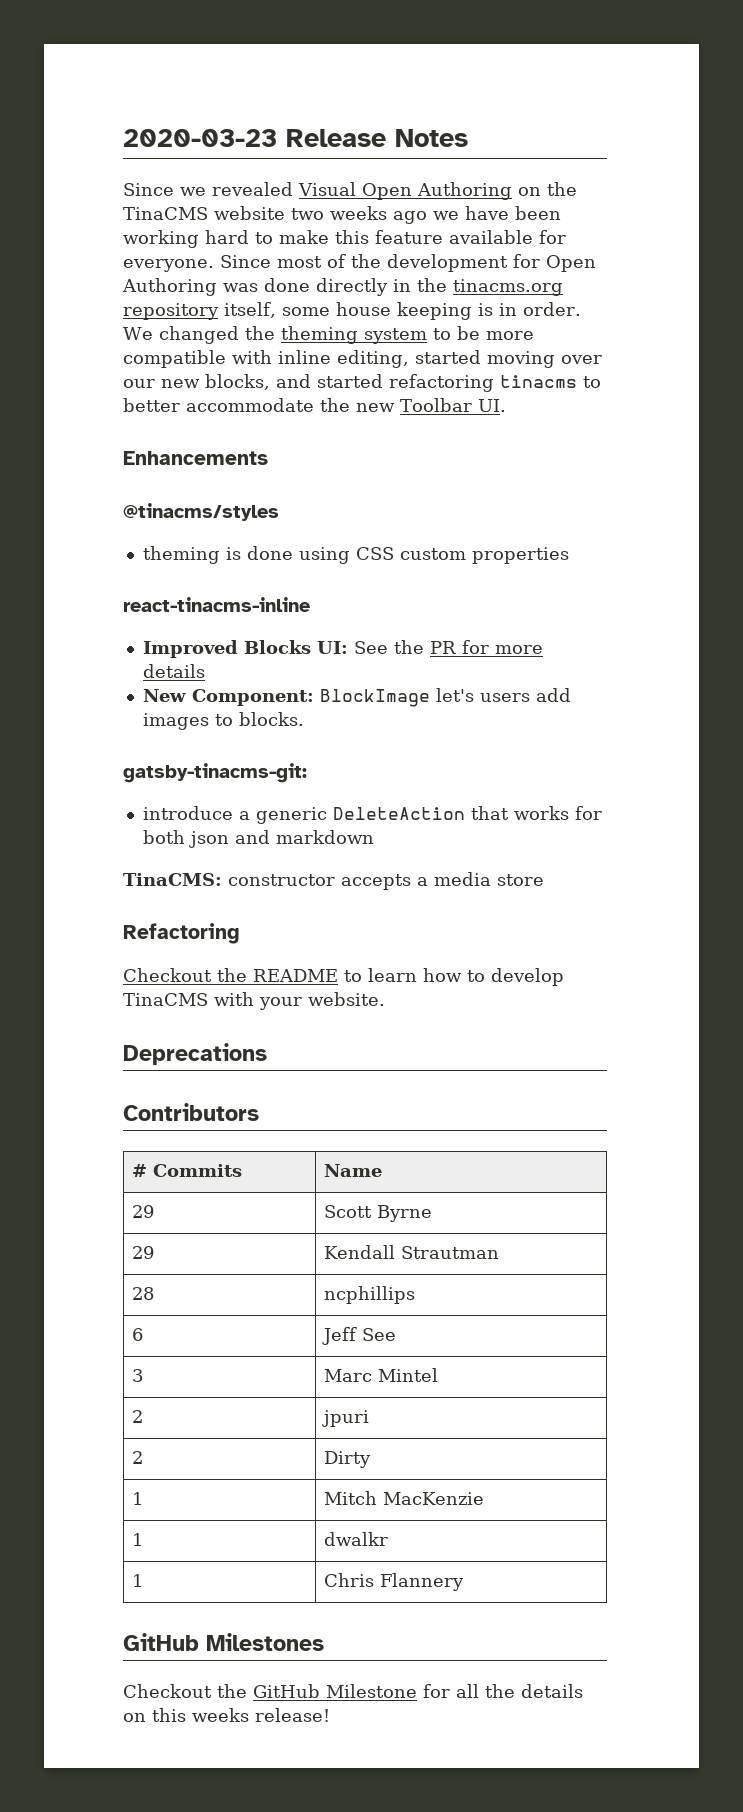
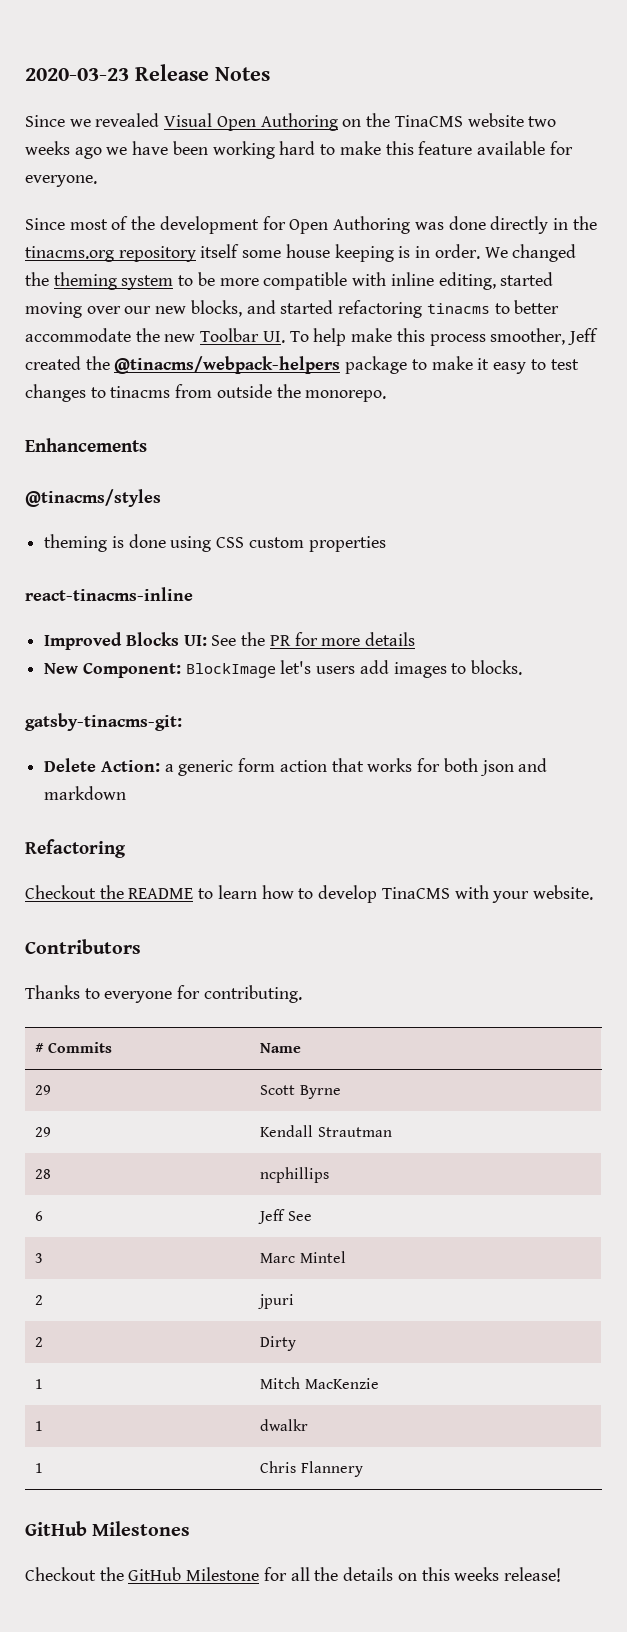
- Since we revealed Visual Open Authoring on the TinaCMS website two weeks ago we have been working hard to make this feature available for everyone. Since most of the development for Open Authoring was done directly in the tinacms.org repository itself, some house keeping is in order.
+ Since we revealed Visual Open Authoring on the TinaCMS website two weeks ago we have been working hard to make this feature available for everyone.
+ Since most of the development for Open Authoring was done directly in the tinacms.org repository itself some house keeping is in order.
- We changed the theming system to be more compatible with inline editing, started moving over our new blocks, and started refactoring tinacms to better accommodate the new Toolbar UI.
+ We changed the theming system to be more compatible with inline editing, started moving over our new blocks, and started refactoring tinacms to better accommodate the new Toolbar UI. To help make this process smoother, Jeff created the @tinacms/webpack-helpers package to make it easy to test changes to tinacms from outside the monorepo.
- introduce a generic DeleteAction that works for both json and markdown
+ Delete Action: a generic form action that works for both json and markdown
- TinaCMS: constructor accepts a media store
- Deprecations
  Contributors
+ Thanks to everyone for contributing.

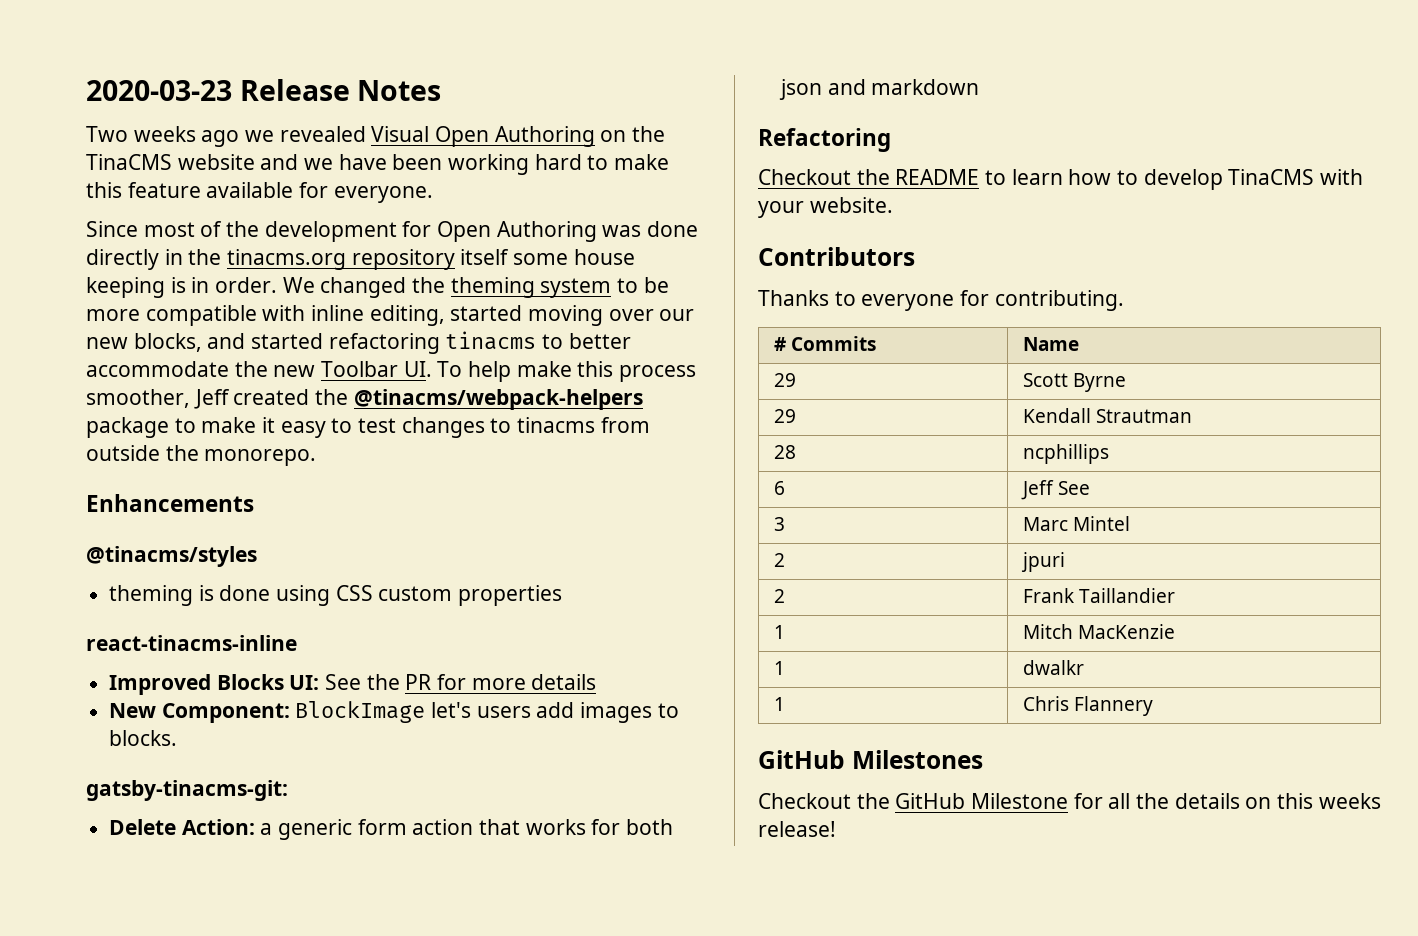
- Since we revealed Visual Open Authoring on the TinaCMS website two weeks ago we have been working hard to make this feature available for everyone.
+ Two weeks ago we revealed Visual Open Authoring on the TinaCMS website and we have been working hard to make this feature available for everyone.
- 2 | Dirty
+ 2 | Frank Taillandier

